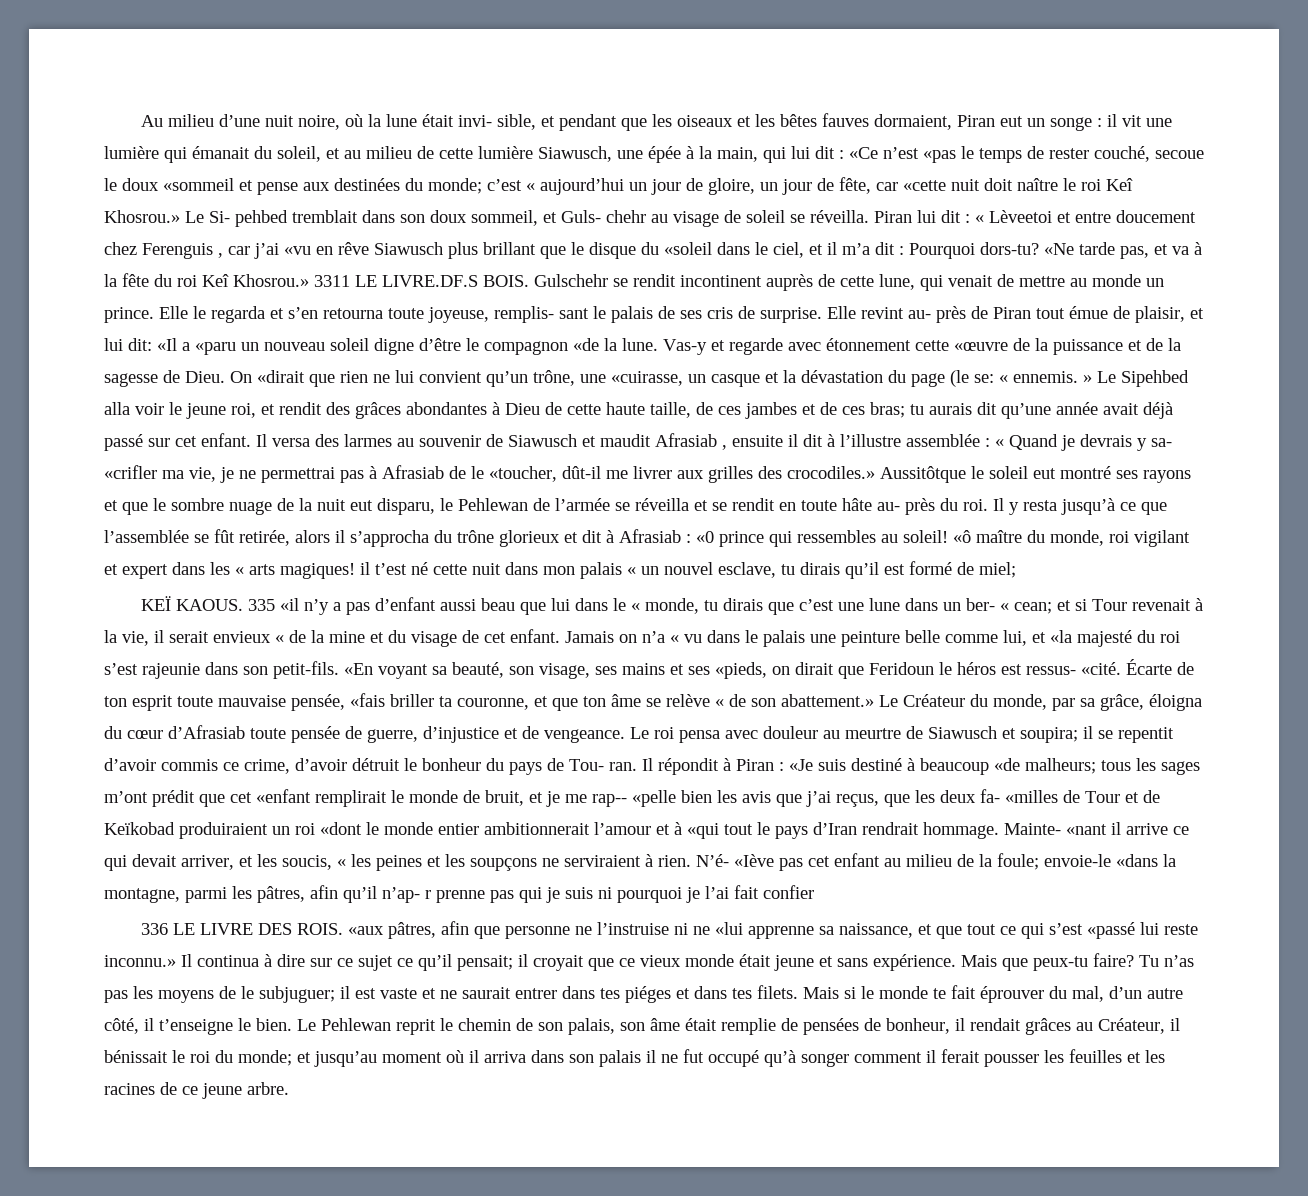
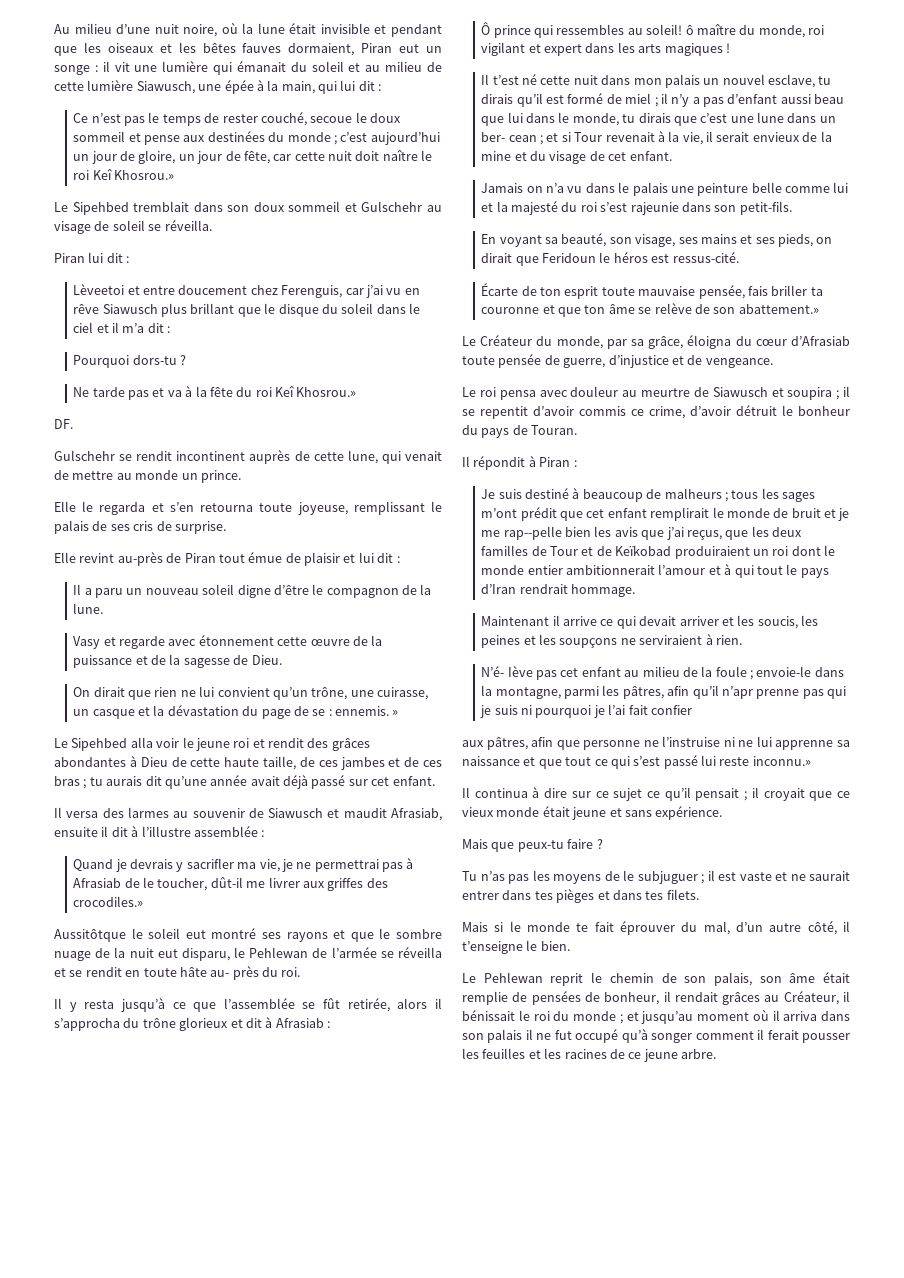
- Au milieu d’une nuit noire, où la lune était invi- sible, et pendant que les oiseaux et les bêtes fauves dormaient, Piran eut un songe :
+ Au milieu d’une nuit noire, où la lune était invisible et pendant que les oiseaux et les bêtes fauves dormaient, Piran eut un songe :
- il vit une lumière qui émanait du soleil, et au milieu de cette lumière Siawusch, une épée à la main, qui lui dit : «Ce n’est «pas le temps de rester couché, secoue le doux «sommeil et pense aux destinées du monde; c’est « aujourd’hui un jour de gloire, un jour de fête, car «cette nuit doit naître le roi Keî Khosrou.» Le Si- pehbed tremblait dans son doux sommeil, et Guls- chehr au visage de soleil se réveilla. Piran lui dit : « Lèveetoi et entre doucement chez Ferenguis , car j’ai «vu en rêve Siawusch plus brillant que le disque du «soleil dans le ciel, et il m’a dit : Pourquoi dors-tu? «Ne tarde pas, et va à la fête du roi Keî Khosrou.» 3311 LE LIVRE.DF.S BOIS. Gulschehr se rendit incontinent auprès de cette lune, qui venait de mettre au monde un prince. Elle le regarda et s’en retourna toute joyeuse, remplis- sant le palais de ses cris de surprise. Elle revint au- près de Piran tout émue de plaisir, et lui dit: «Il a «paru un nouveau soleil digne d’être le compagnon «de la lune. Vas-y et regarde avec étonnement cette «œuvre de la puissance et de la sagesse de Dieu. On «dirait que rien ne lui convient qu’un trône, une «cuirasse, un casque et la dévastation du page (le se: « ennemis. » Le Sipehbed alla voir le jeune roi, et rendit des grâces abondantes à Dieu de cette haute taille, de ces jambes et de ces bras;
+ il vit une lumière qui émanait du soleil et au milieu de cette lumière Siawusch, une épée à la main, qui lui dit :
+ Ce n’est pas le temps de rester couché, secoue le doux sommeil et pense aux destinées du monde ; c’est aujourd’hui un jour de gloire, un jour de fête, car cette nuit doit naître le roi Keî Khosrou.»
+ Le Sipehbed tremblait dans son doux sommeil et Gulschehr au visage de soleil se réveilla.
+ Piran lui dit :
+ Lèveetoi et entre doucement chez Ferenguis, car j’ai vu en rêve Siawusch plus brillant que le disque du soleil dans le ciel et il m’a dit :
+ Pourquoi dors-tu ?
+ Ne tarde pas et va à la fête du roi Keî Khosrou.»
+ DF.
+ Gulschehr se rendit incontinent auprès de cette lune, qui venait de mettre au monde un prince.
+ Elle le regarda et s’en retourna toute joyeuse, remplissant le palais de ses cris de surprise.
+ Elle revint au-près de Piran tout émue de plaisir et lui dit :
+ Il a paru un nouveau soleil digne d’être le compagnon de la lune.
+ Vasy et regarde avec étonnement cette œuvre de la puissance et de la sagesse de Dieu.
+ On dirait que rien ne lui convient qu’un trône, une cuirasse, un casque et la dévastation du page de se : ennemis. »
+ Le Sipehbed alla voir le jeune roi et rendit des grâces abondantes à Dieu de cette haute taille, de ces jambes et de ces bras ;
- tu aurais dit qu’une année avait déjà passé sur cet enfant. Il versa des larmes au souvenir de Siawusch et maudit Afrasiab , ensuite il dit à l’illustre assemblée : « Quand je devrais y sa- «crifler ma vie, je ne permettrai pas à Afrasiab de le «toucher, dût-il me livrer aux grilles des crocodiles.» Aussitôtque le soleil eut montré ses rayons et que le sombre nuage de la nuit eut disparu, le Pehlewan de l’armée se réveilla et se rendit en toute hâte au- près du roi. Il y resta jusqu’à ce que l’assemblée se fût retirée, alors il s’approcha du trône glorieux et dit à Afrasiab : «0 prince qui ressembles au soleil! «ô maître du monde, roi vigilant et expert dans les « arts magiques! il t’est né cette nuit dans mon palais « un nouvel esclave, tu dirais qu’il est formé de miel;
- KEÏ KAOUS. 335 «il n’y a pas d’enfant aussi beau que lui dans le « monde, tu dirais que c’est une lune dans un ber- « cean;
+ tu aurais dit qu’une année avait déjà passé sur cet enfant.
+ Il versa des larmes au souvenir de Siawusch et maudit Afrasiab, ensuite il dit à l’illustre assemblée :
+ Quand je devrais y sacrifler ma vie, je ne permettrai pas à Afrasiab de le toucher, dût-il me livrer aux griffes des crocodiles.»
+ Aussitôtque le soleil eut montré ses rayons et que le sombre nuage de la nuit eut disparu, le Pehlewan de l’armée se réveilla et se rendit en toute hâte au- près du roi.
+ Il y resta jusqu’à ce que l’assemblée se fût retirée, alors il s’approcha du trône glorieux et dit à Afrasiab :
+ Ô prince qui ressembles au soleil! ô maître du monde, roi vigilant et expert dans les arts magiques !
+ Il t’est né cette nuit dans mon palais un nouvel esclave, tu dirais qu’il est formé de miel ; il n’y a pas d’enfant aussi beau que lui dans le monde, tu dirais que c’est une lune dans un ber- cean ;
- et si Tour revenait à la vie, il serait envieux « de la mine et du visage de cet enfant. Jamais on n’a « vu dans le palais une peinture belle comme lui, et «la majesté du roi s’est rajeunie dans son petit-fils. «En voyant sa beauté, son visage, ses mains et ses «pieds, on dirait que Feridoun le héros est ressus- «cité. Écarte de ton esprit toute mauvaise pensée, «fais briller ta couronne, et que ton âme se relève « de son abattement.» Le Créateur du monde, par sa grâce, éloigna du cœur d’Afrasiab toute pensée de guerre, d’injustice et de vengeance. Le roi pensa avec douleur au meurtre de Siawusch et soupira;
+ et si Tour revenait à la vie, il serait envieux de la mine et du visage de cet enfant.
+ Jamais on n’a vu dans le palais une peinture belle comme lui et la majesté du roi s’est rajeunie dans son petit-fils.
+ En voyant sa beauté, son visage, ses mains et ses pieds, on dirait que Feridoun le héros est ressus-cité.
+ Écarte de ton esprit toute mauvaise pensée, fais briller ta couronne et que ton âme se relève de son abattement.»
+ Le Créateur du monde, par sa grâce, éloigna du cœur d’Afrasiab toute pensée de guerre, d’injustice et de vengeance.
+ Le roi pensa avec douleur au meurtre de Siawusch et soupira ;
- il se repentit d’avoir commis ce crime, d’avoir détruit le bonheur du pays de Tou- ran. Il répondit à Piran : «Je suis destiné à beaucoup «de malheurs;
+ il se repentit d’avoir commis ce crime, d’avoir détruit le bonheur du pays de Touran.
+ Il répondit à Piran :
+ Je suis destiné à beaucoup de malheurs ;
- tous les sages m’ont prédit que cet «enfant remplirait le monde de bruit, et je me rap-- «pelle bien les avis que j’ai reçus, que les deux fa- «milles de Tour et de Keïkobad produiraient un roi «dont le monde entier ambitionnerait l’amour et à «qui tout le pays d’Iran rendrait hommage. Mainte- «nant il arrive ce qui devait arriver, et les soucis, « les peines et les soupçons ne serviraient à rien. N’é- «Iève pas cet enfant au milieu de la foule; envoie-le «dans la montagne, parmi les pâtres, afin qu’il n’ap- r prenne pas qui je suis ni pourquoi je l’ai fait confier
+ tous les sages m’ont prédit que cet enfant remplirait le monde de bruit et je me rap--pelle bien les avis que j’ai reçus, que les deux familles de Tour et de Keïkobad produiraient un roi dont le monde entier ambitionnerait l’amour et à qui tout le pays d’Iran rendrait hommage.
+ Maintenant il arrive ce qui devait arriver et les soucis, les peines et les soupçons ne serviraient à rien.
+ N’é- Iève pas cet enfant au milieu de la foule ; envoie-le dans la montagne, parmi les pâtres, afin qu’il n’apr prenne pas qui je suis ni pourquoi je l’ai fait confier
- 336 LE LIVRE DES ROIS. «aux pâtres, afin que personne ne l’instruise ni ne «lui apprenne sa naissance, et que tout ce qui s’est «passé lui reste inconnu.» Il continua à dire sur ce sujet ce qu’il pensait;
+ aux pâtres, afin que personne ne l’instruise ni ne lui apprenne sa naissance et que tout ce qui s’est passé lui reste inconnu.»
+ Il continua à dire sur ce sujet ce qu’il pensait ;
- il croyait que ce vieux monde était jeune et sans expérience. Mais que peux-tu faire? Tu n’as pas les moyens de le subjuguer;
+ il croyait que ce vieux monde était jeune et sans expérience.
+ Mais que peux-tu faire ?
+ Tu n’as pas les moyens de le subjuguer ;
- il est vaste et ne saurait entrer dans tes piéges et dans tes filets. Mais si le monde te fait éprouver du mal, d’un autre côté, il t’enseigne le bien. Le Pehlewan reprit le chemin de son palais, son âme était remplie de pensées de bonheur, il rendait grâces au Créateur, il bénissait le roi du monde;
+ il est vaste et ne saurait entrer dans tes pièges et dans tes filets.
+ Mais si le monde te fait éprouver du mal, d’un autre côté, il t’enseigne le bien.
+ Le Pehlewan reprit le chemin de son palais, son âme était remplie de pensées de bonheur, il rendait grâces au Créateur, il bénissait le roi du monde ;

